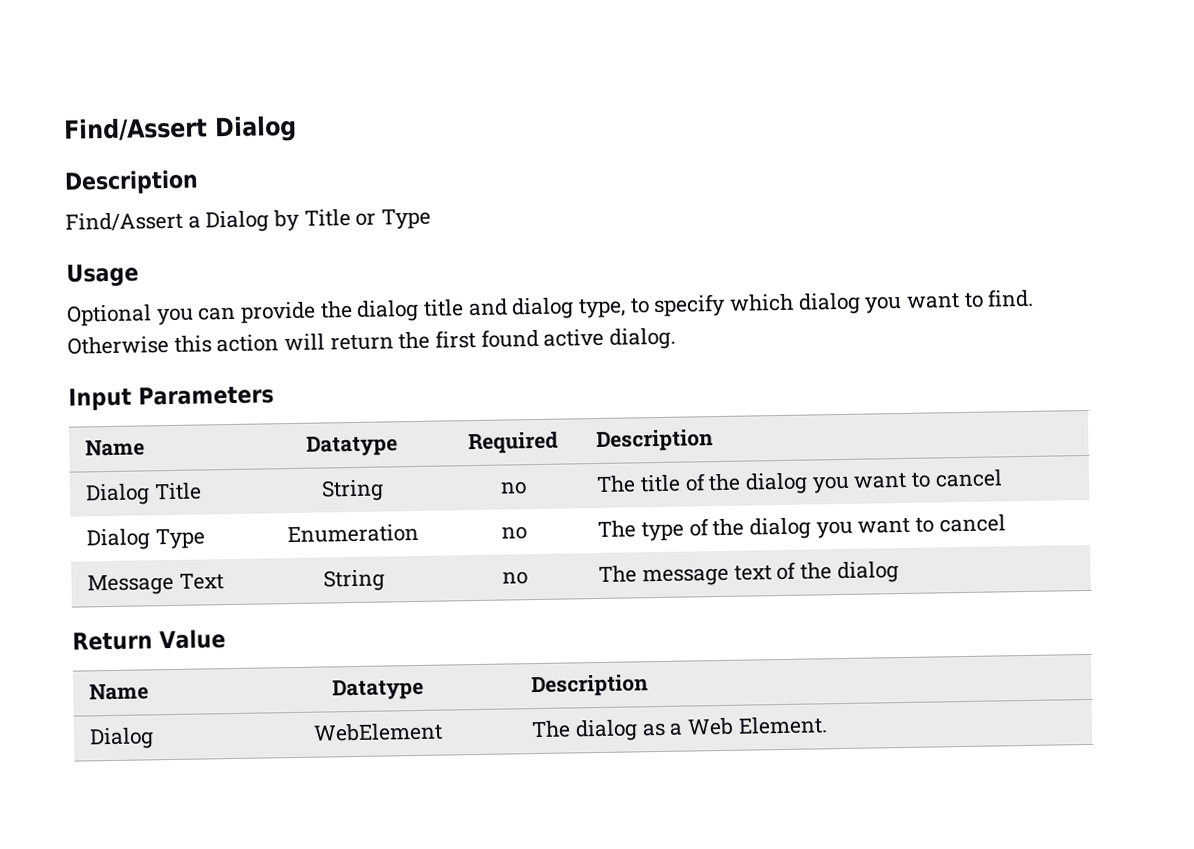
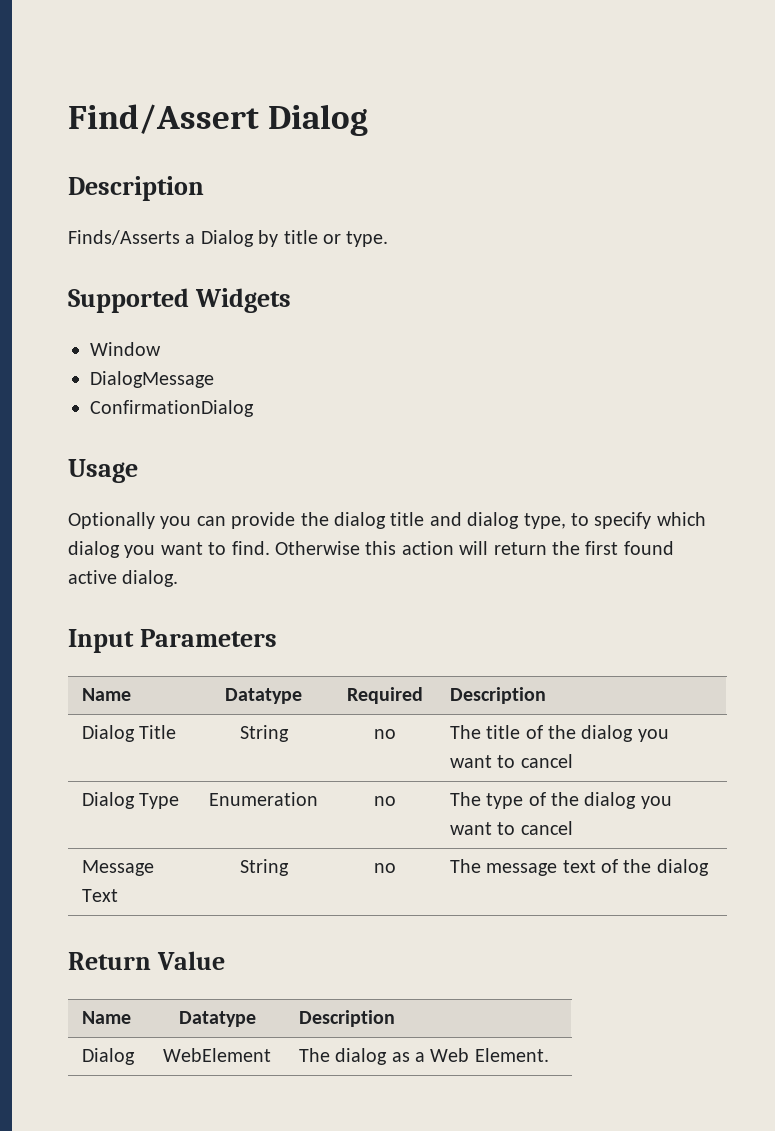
- Find/Assert a Dialog by Title or Type
+ Finds/Asserts a Dialog by title or type.
+ Supported Widgets
+ Window
+ DialogMessage
+ ConfirmationDialog
- Optional you can provide the dialog title and dialog type, to specify which dialog you want to find.
+ Optionally you can provide the dialog title and dialog type, to specify which dialog you want to find.

